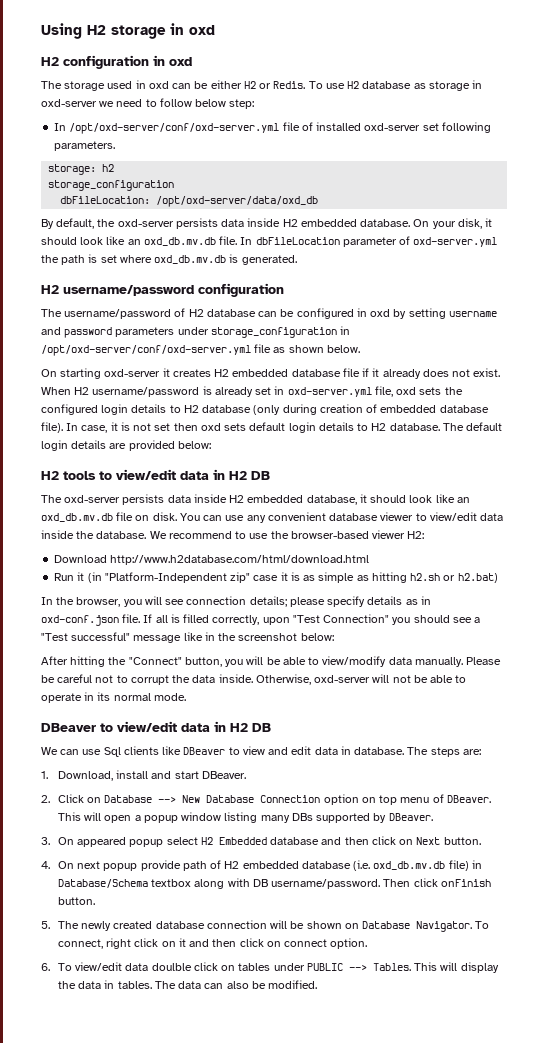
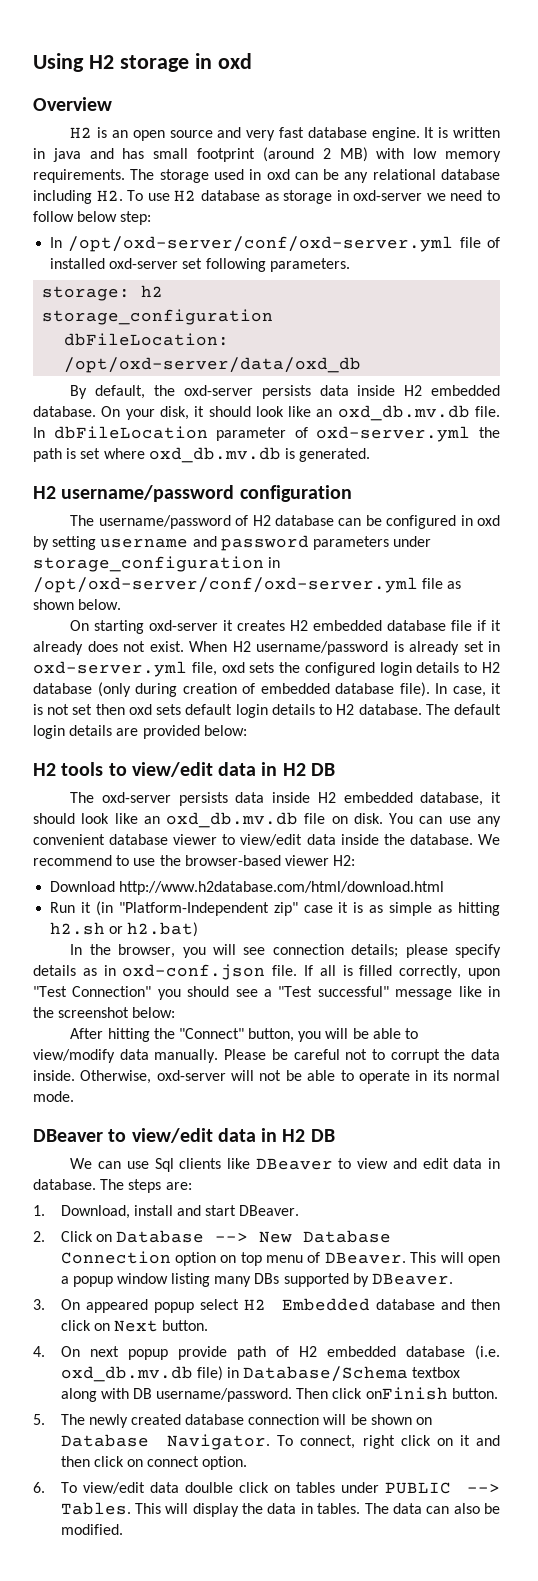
- H2 configuration in oxd
- The storage used in oxd can be either H2 or Redis. To use H2 database as storage in oxd-server we need to follow below step:
+ Overview
+ H2 is an open source and very fast database engine. It is written in java and has small footprint (around 2 MB) with low memory requirements. The storage used in oxd can be any relational database including H2. To use H2 database as storage in oxd-server we need to follow below step:

